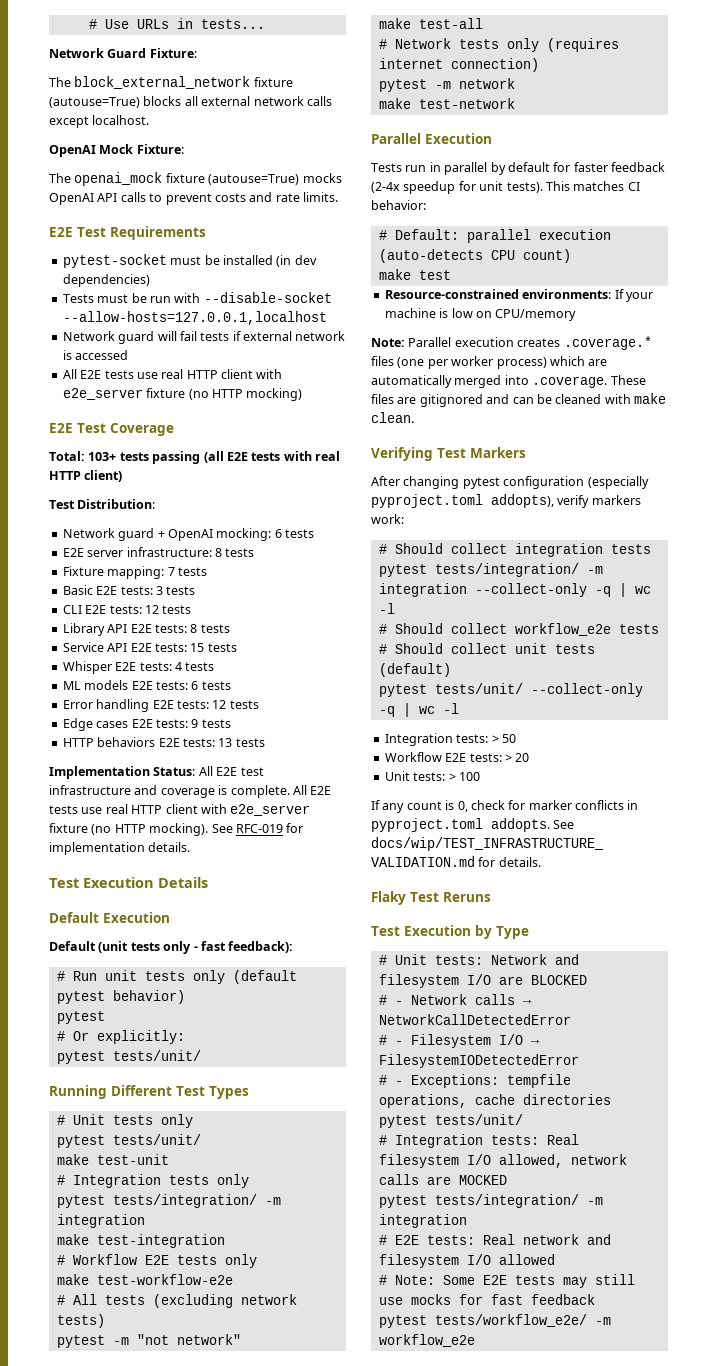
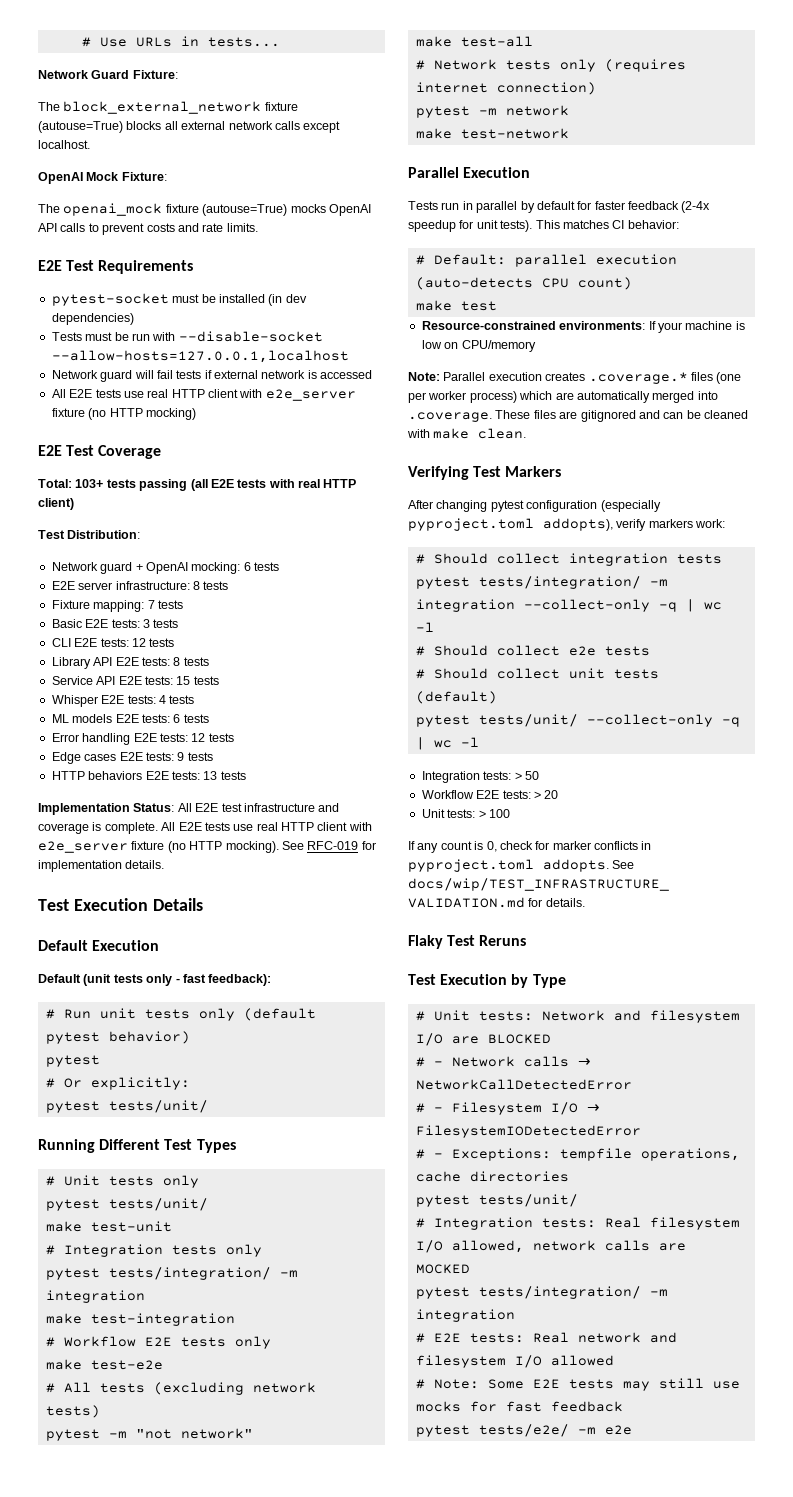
- make test-workflow-e2e
+ make test-e2e
- # Should collect workflow_e2e tests
+ # Should collect e2e tests
- pytest tests/workflow_e2e/ -m workflow_e2e
+ pytest tests/e2e/ -m e2e

